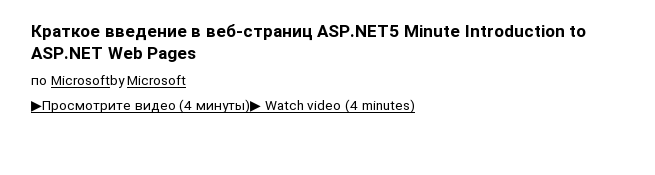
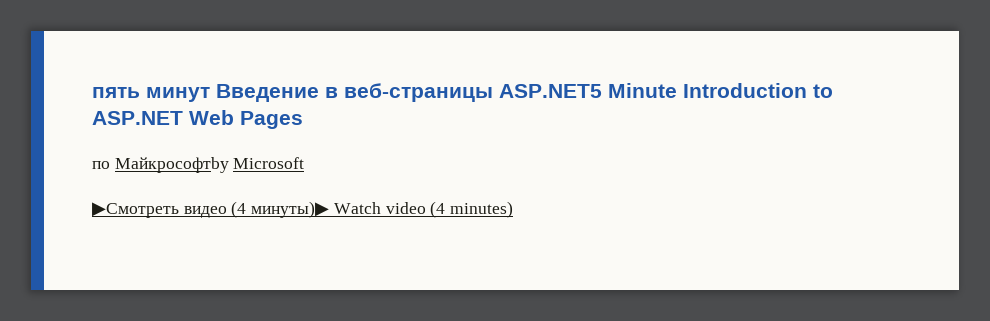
- Краткое введение в веб-страниц ASP.NET5 Minute Introduction to ASP.NET Web Pages
+ пять минут Введение в веб-страницы ASP.NET5 Minute Introduction to ASP.NET Web Pages
- по Microsoftby Microsoft
+ по Майкрософтby Microsoft
- ▶Просмотрите видео (4 минуты)▶ Watch video (4 minutes)
+ ▶Смотреть видео (4 минуты)▶ Watch video (4 minutes)

